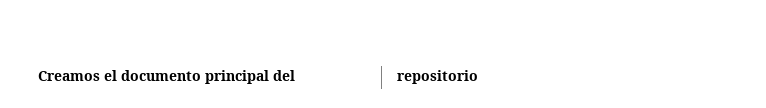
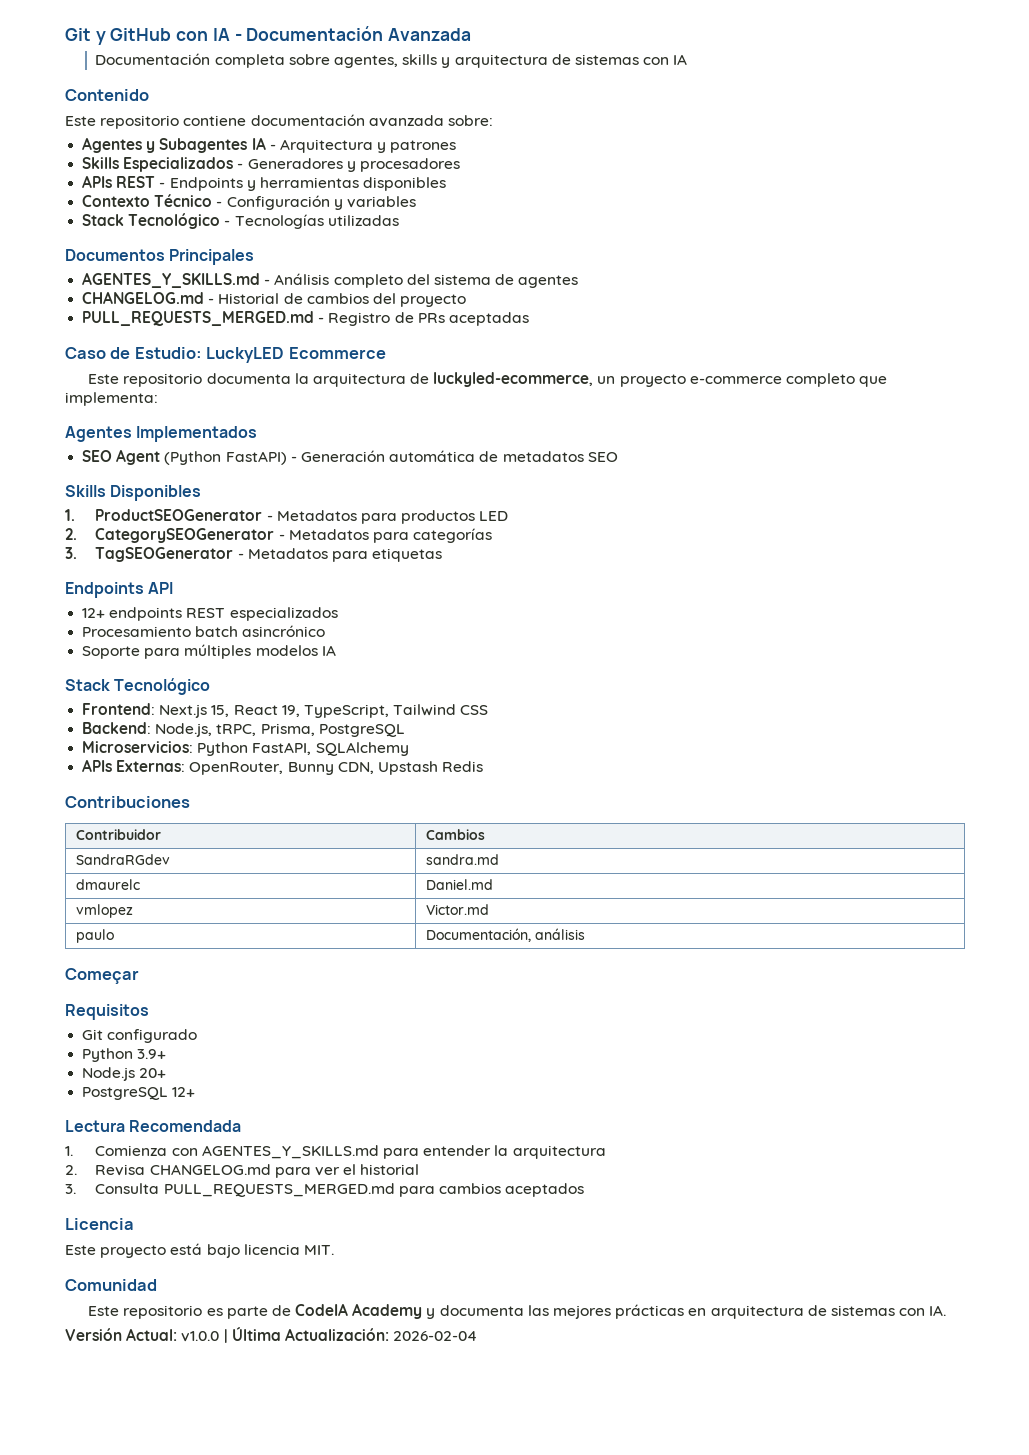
- Creamos el documento principal del repositorio
+ Git y GitHub con IA - Documentación Avanzada
+ Documentación completa sobre agentes, skills y arquitectura de sistemas con IA
+ Contenido
+ Este repositorio contiene documentación avanzada sobre:
+ Agentes y Subagentes IA - Arquitectura y patrones
+ Skills Especializados - Generadores y procesadores
+ APIs REST - Endpoints y herramientas disponibles
+ Contexto Técnico - Configuración y variables
+ Stack Tecnológico - Tecnologías utilizadas
+ Documentos Principales
+ AGENTES_Y_SKILLS.md - Análisis completo del sistema de agentes
+ CHANGELOG.md - Historial de cambios del proyecto
+ PULL_REQUESTS_MERGED.md - Registro de PRs aceptadas
+ Caso de Estudio: LuckyLED Ecommerce
+ Este repositorio documenta la arquitectura de luckyled-ecommerce, un proyecto e-commerce completo que implementa:
+ Agentes Implementados
+ SEO Agent (Python FastAPI) - Generación automática de metadatos SEO
+ Skills Disponibles
+ 1. ProductSEOGenerator - Metadatos para productos LED
+ 2. CategorySEOGenerator - Metadatos para categorías
+ 3. TagSEOGenerator - Metadatos para etiquetas
+ Endpoints API
+ 12+ endpoints REST especializados
+ Procesamiento batch asincrónico
+ Soporte para múltiples modelos IA
+ Stack Tecnológico
+ Frontend: Next.js 15, React 19, TypeScript, Tailwind CSS
+ Backend: Node.js, tRPC, Prisma, PostgreSQL
+ Microservicios: Python FastAPI, SQLAlchemy
+ APIs Externas: OpenRouter, Bunny CDN, Upstash Redis
+ Contribuciones
+ Contribuidor | Cambios
+ SandraRGdev | sandra.md
+ dmaurelc | Daniel.md
+ vmlopez | Victor.md
+ paulo | Documentación, análisis
+ Começar
+ Requisitos
+ Git configurado
+ Python 3.9+
+ Node.js 20+
+ PostgreSQL 12+
+ Lectura Recomendada
+ 1. Comienza con AGENTES_Y_SKILLS.md para entender la arquitectura
+ 2. Revisa CHANGELOG.md para ver el historial
+ 3. Consulta PULL_REQUESTS_MERGED.md para cambios aceptados
+ Licencia
+ Este proyecto está bajo licencia MIT.
+ Comunidad
+ Este repositorio es parte de CodeIA Academy y documenta las mejores prácticas en arquitectura de sistemas con IA.
+ Versión Actual: v1.0.0 | Última Actualización: 2026-02-04

